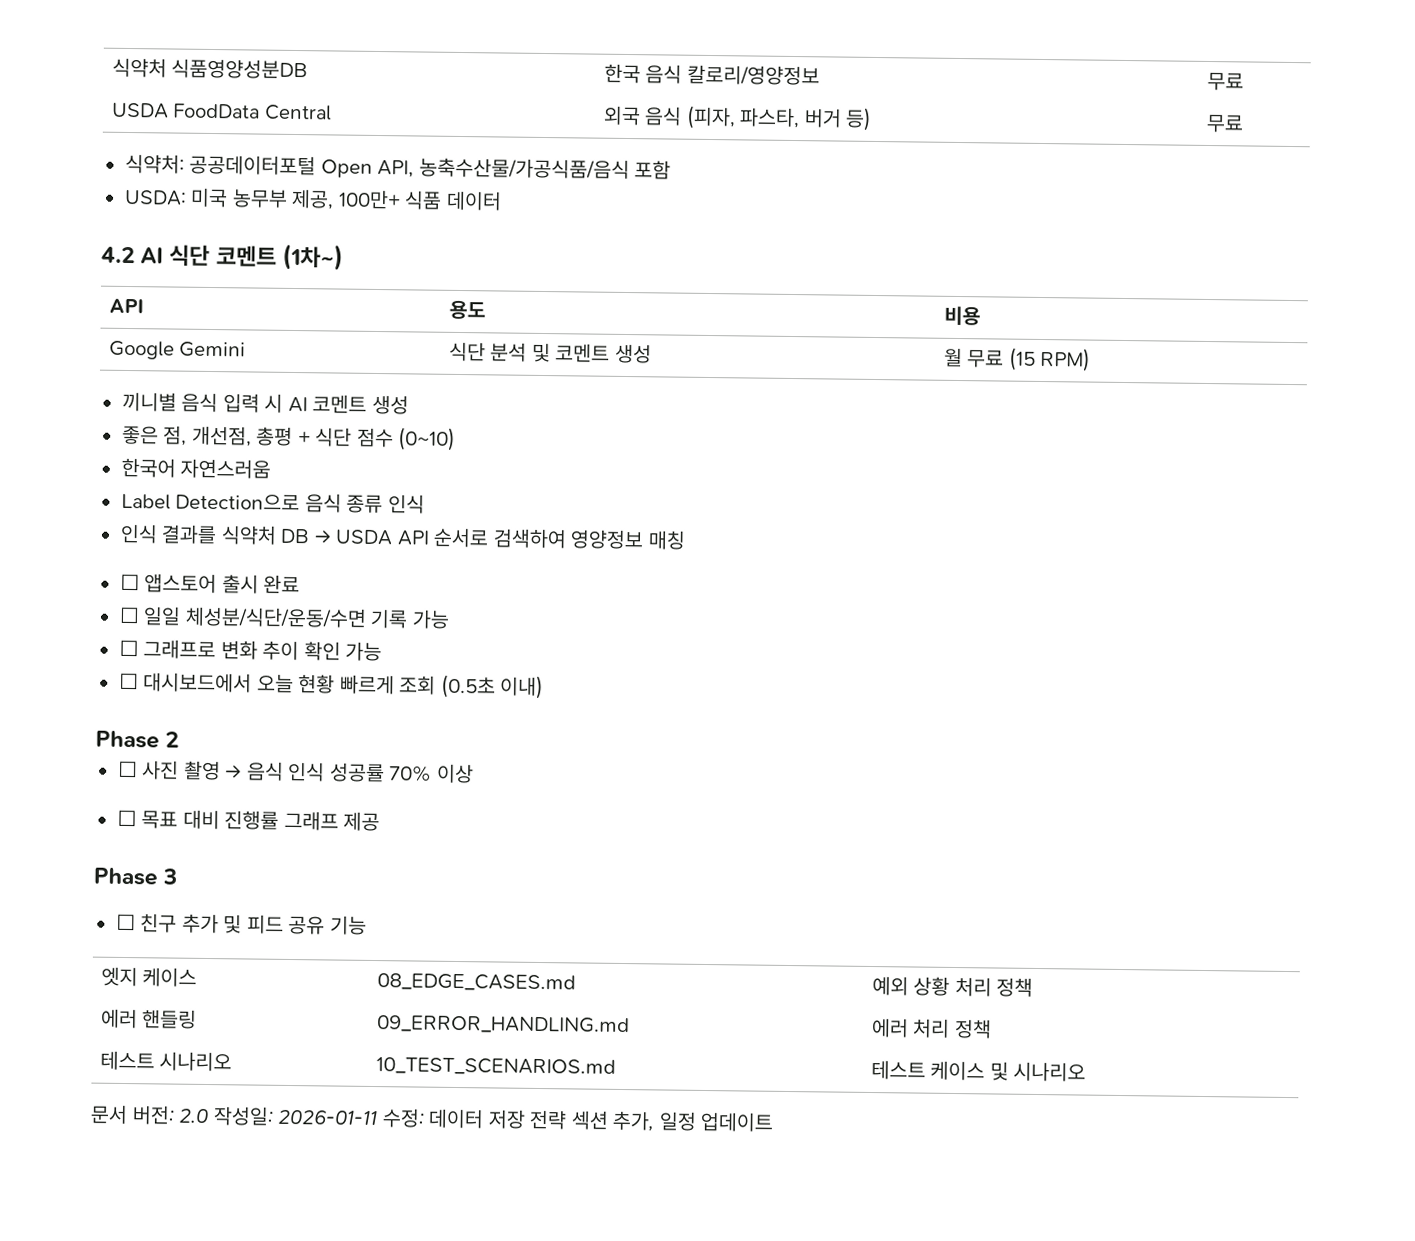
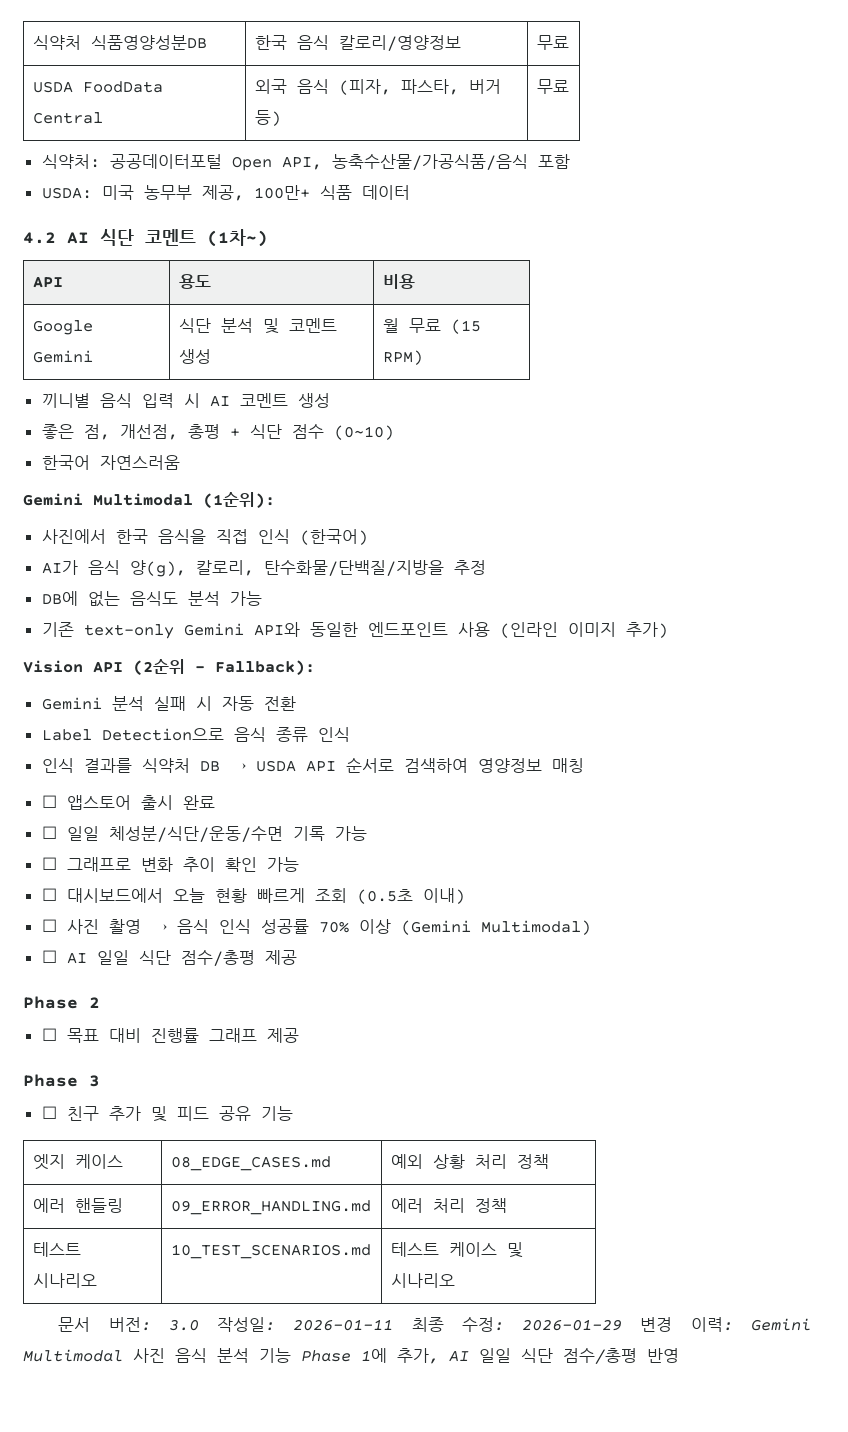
+ Gemini Multimodal (1순위):
+ 사진에서 한국 음식을 직접 인식 (한국어)
+ AI가 음식 양(g), 칼로리, 탄수화물/단백질/지방을 추정
+ DB에 없는 음식도 분석 가능
+ 기존 text-only Gemini API와 동일한 엔드포인트 사용 (인라인 이미지 추가)
+ Vision API (2순위 - Fallback):
+ Gemini 분석 실패 시 자동 전환
- Phase 2
- ☐ 사진 촬영 → 음식 인식 성공률 70% 이상
+ ☐ 사진 촬영 → 음식 인식 성공률 70% 이상 (Gemini Multimodal)
+ ☐ AI 일일 식단 점수/총평 제공
+ Phase 2
- 문서 버전: 2.0 작성일: 2026-01-11 수정: 데이터 저장 전략 섹션 추가, 일정 업데이트
+ 문서 버전: 3.0 작성일: 2026-01-11 최종 수정: 2026-01-29 변경 이력: Gemini Multimodal 사진 음식 분석 기능 Phase 1에 추가, AI 일일 식단 점수/총평 반영

